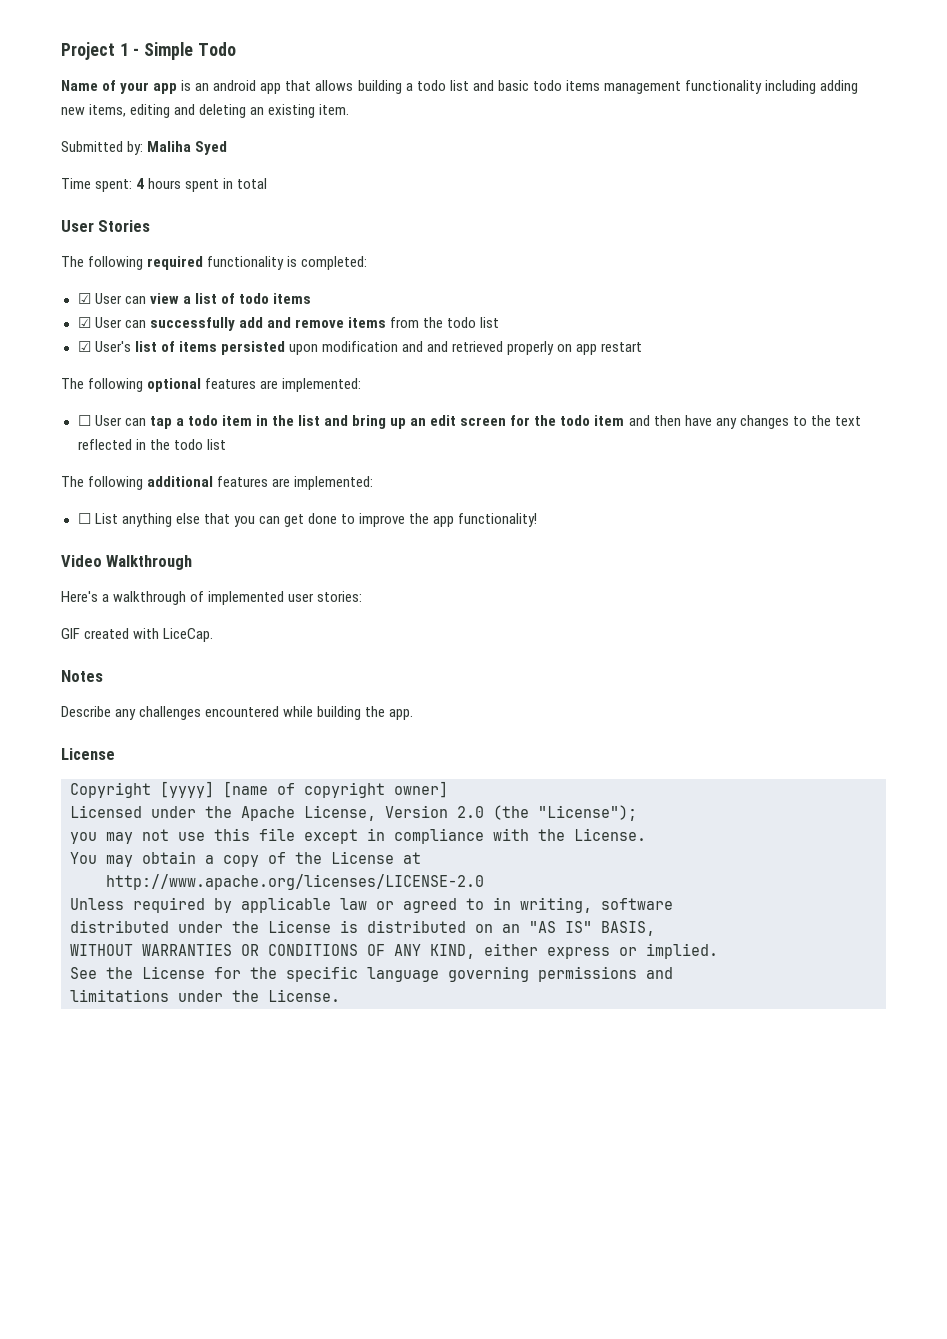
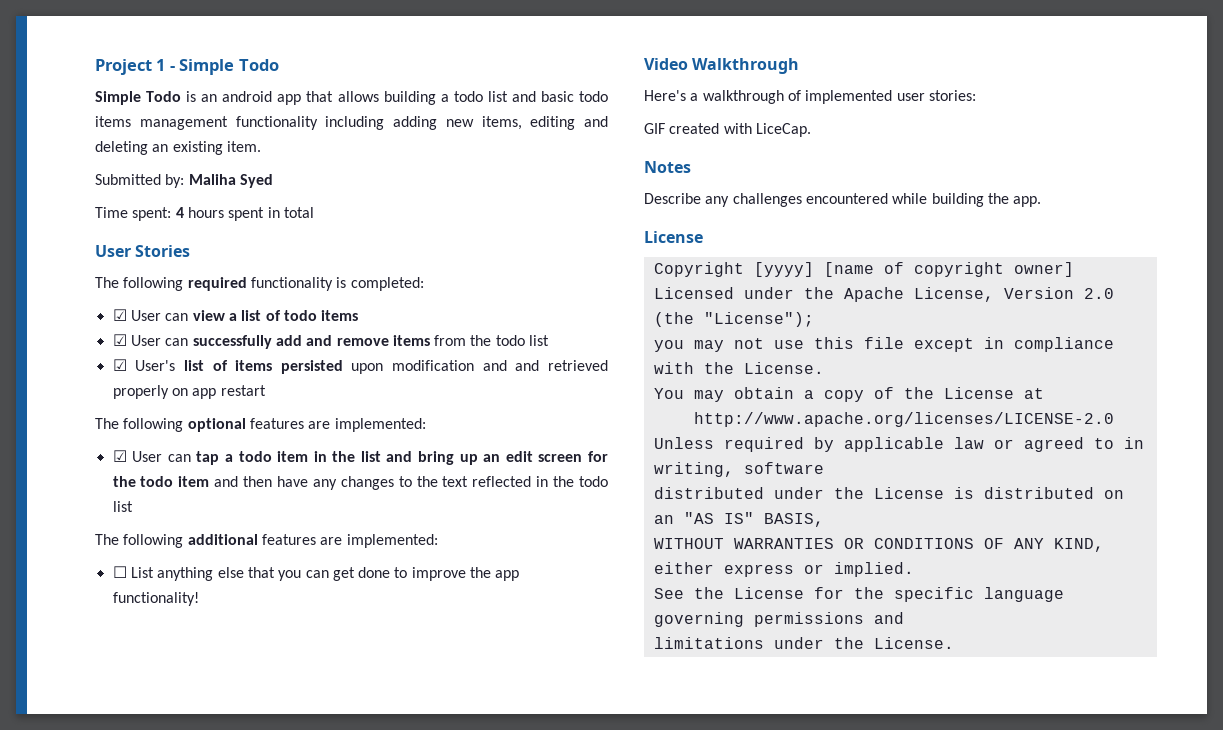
- Name of your app is an android app that allows building a todo list and basic todo items management functionality including adding new items, editing and deleting an existing item.
+ Simple Todo is an android app that allows building a todo list and basic todo items management functionality including adding new items, editing and deleting an existing item.
- ☐ User can tap a todo item in the list and bring up an edit screen for the todo item and then have any changes to the text reflected in the todo list
+ ☑ User can tap a todo item in the list and bring up an edit screen for the todo item and then have any changes to the text reflected in the todo list

